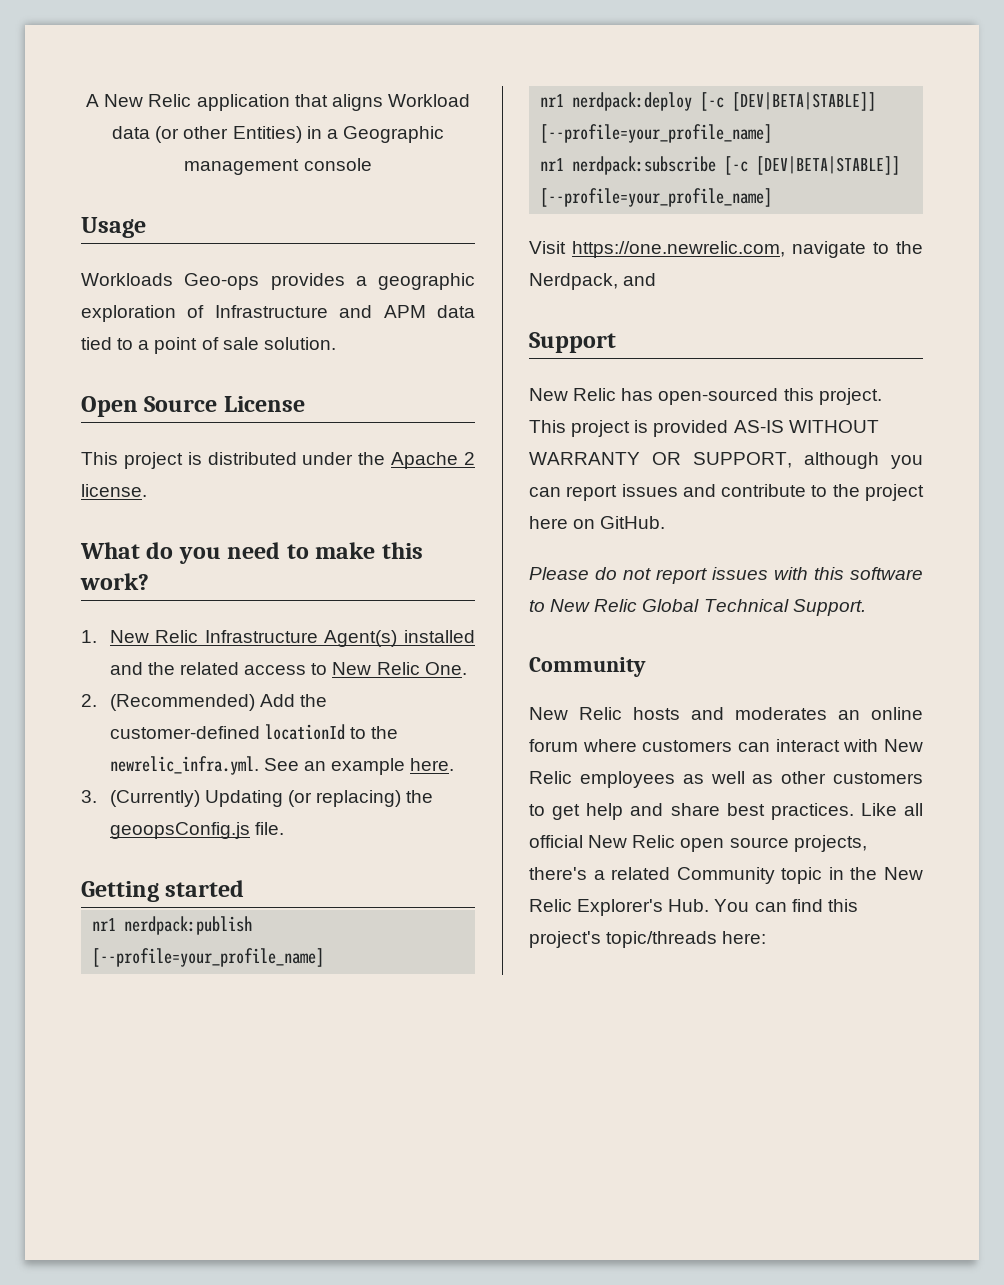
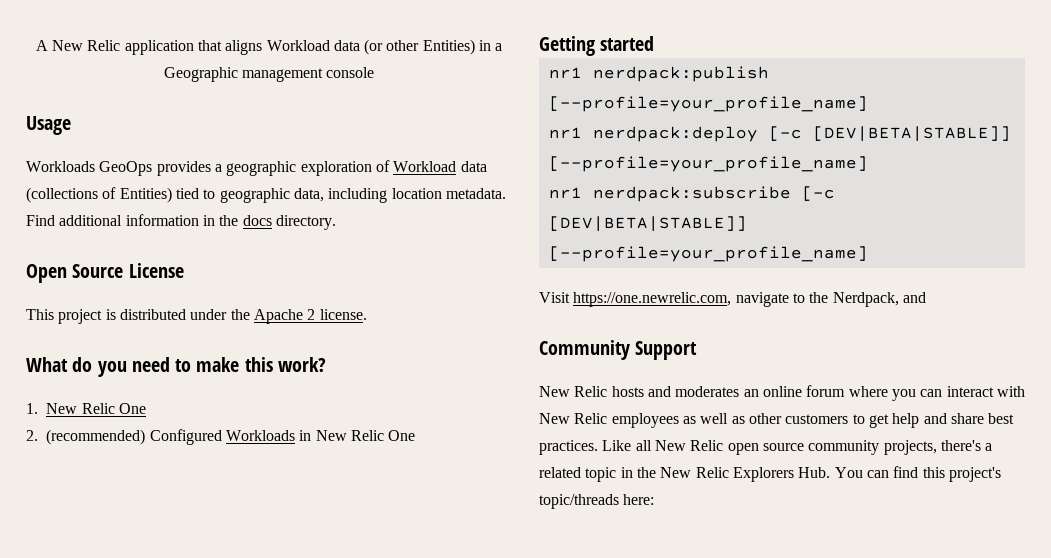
- Workloads Geo-ops provides a geographic exploration of Infrastructure and APM data tied to a point of sale solution.
+ Workloads GeoOps provides a geographic exploration of Workload data (collections of Entities) tied to geographic data, including location metadata. Find additional information in the docs directory.
- 1. New Relic Infrastructure Agent(s) installed and the related access to New Relic One.
- 2. (Recommended) Add the customer-defined locationId to the newrelic_infra.yml. See an example here.
- 3. (Currently) Updating (or replacing) the geoopsConfig.js file.
+ 1. New Relic One
+ 2. (recommended) Configured Workloads in New Relic One
- Support
+ Community Support
- New Relic has open-sourced this project. This project is provided AS-IS WITHOUT WARRANTY OR SUPPORT, although you can report issues and contribute to the project here on GitHub.
- Please do not report issues with this software to New Relic Global Technical Support.
- Community
- New Relic hosts and moderates an online forum where customers can interact with New Relic employees as well as other customers to get help and share best practices.
+ New Relic hosts and moderates an online forum where you can interact with New Relic employees as well as other customers to get help and share best practices.
- Like all official New Relic open source projects, there's a related Community topic in the New Relic Explorer's Hub. You can find this project's topic/threads here:
+ Like all New Relic open source community projects, there's a related topic in the New Relic Explorers Hub. You can find this project's topic/threads here:

